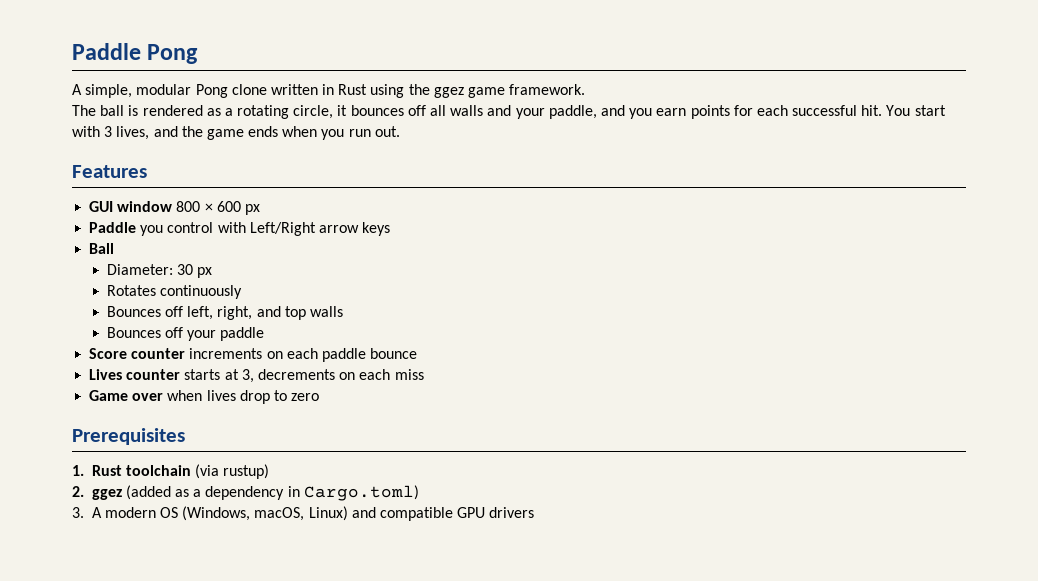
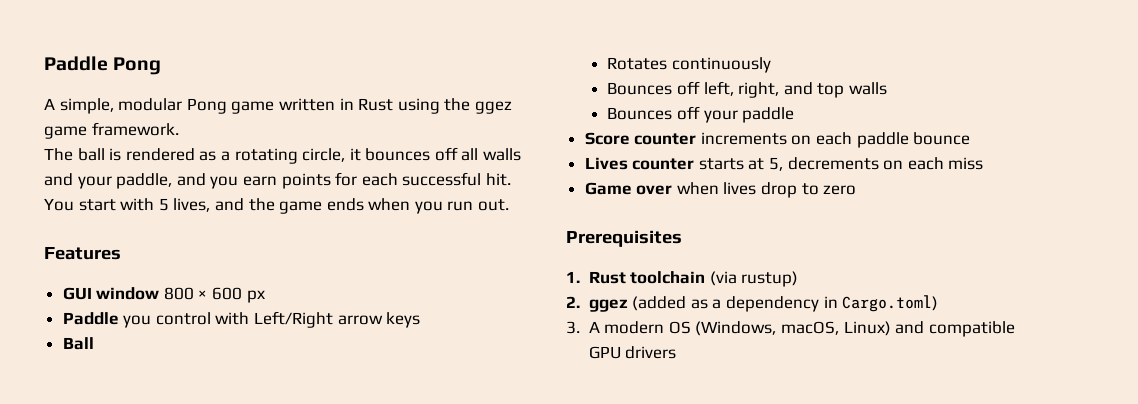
- A simple, modular Pong clone written in Rust using the ggez game framework.
+ A simple, modular Pong game written in Rust using the ggez game framework.
- You start with 3 lives, and the game ends when you run out.
+ You start with 5 lives, and the game ends when you run out.
- Diameter: 30 px
- Lives counter starts at 3, decrements on each miss
+ Lives counter starts at 5, decrements on each miss

